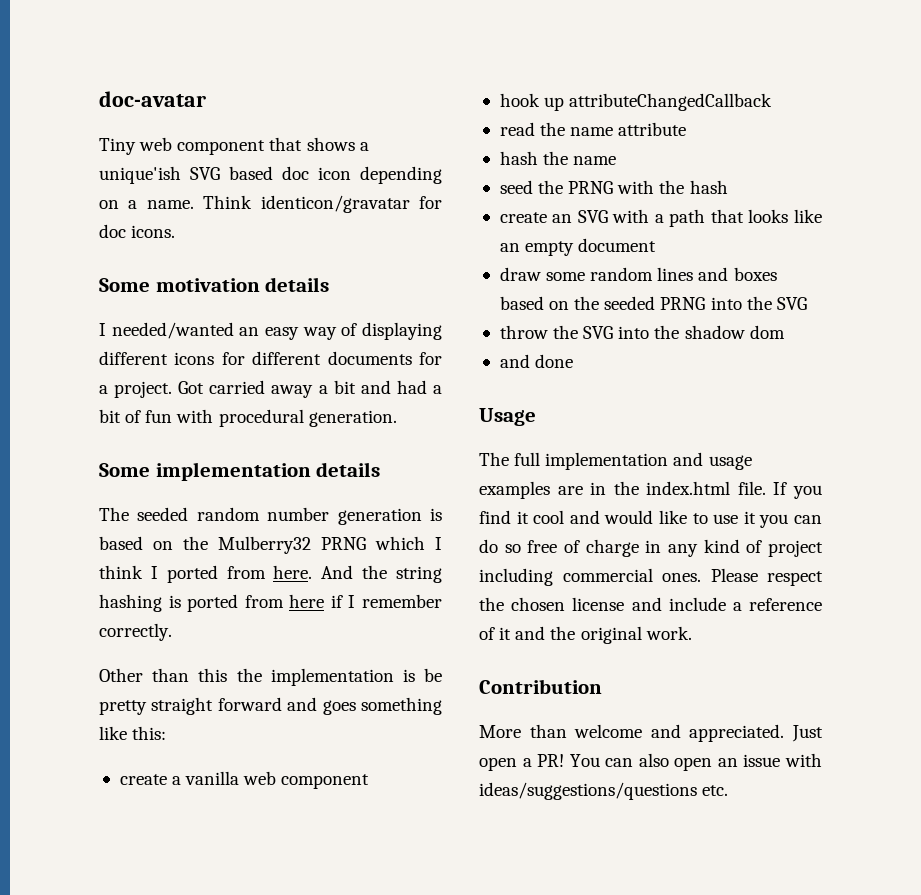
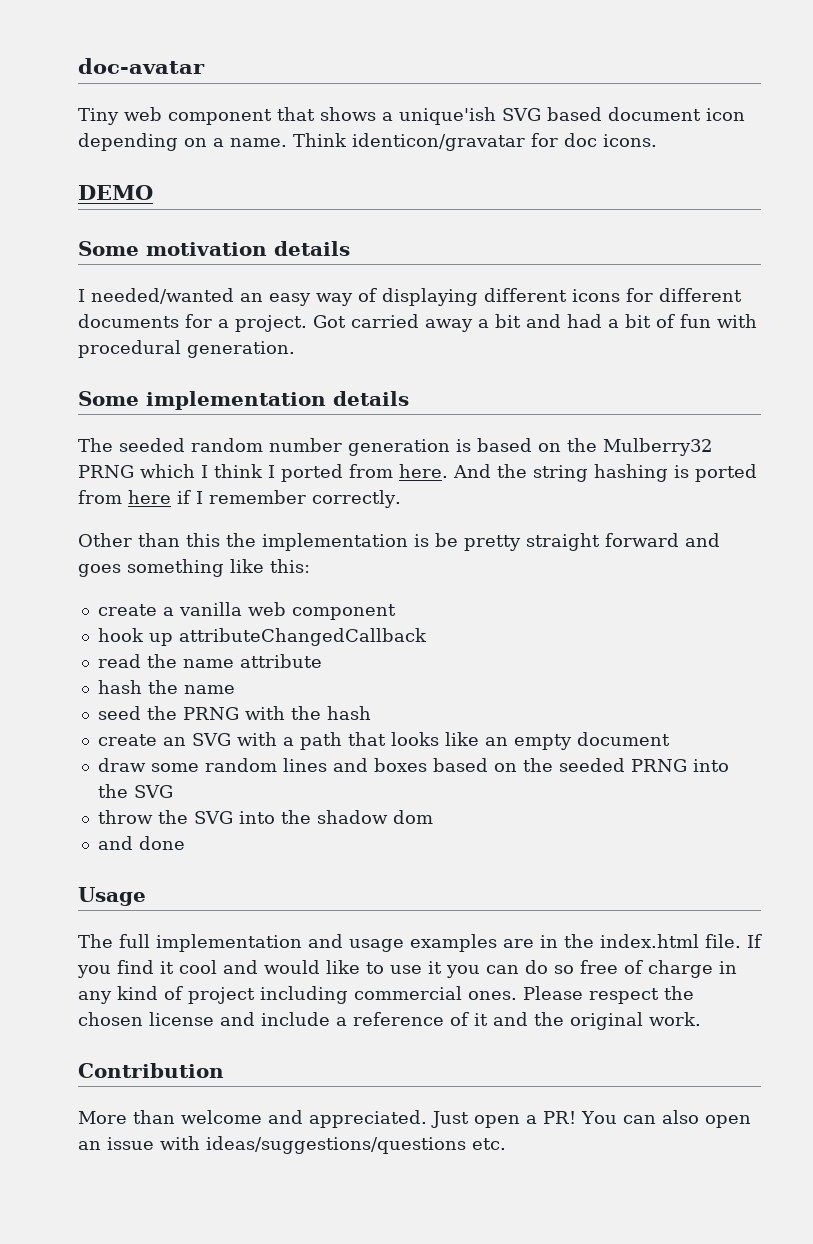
- Tiny web component that shows a unique'ish SVG based doc icon depending on a name.
+ Tiny web component that shows a unique'ish SVG based document icon depending on a name.
+ DEMO

